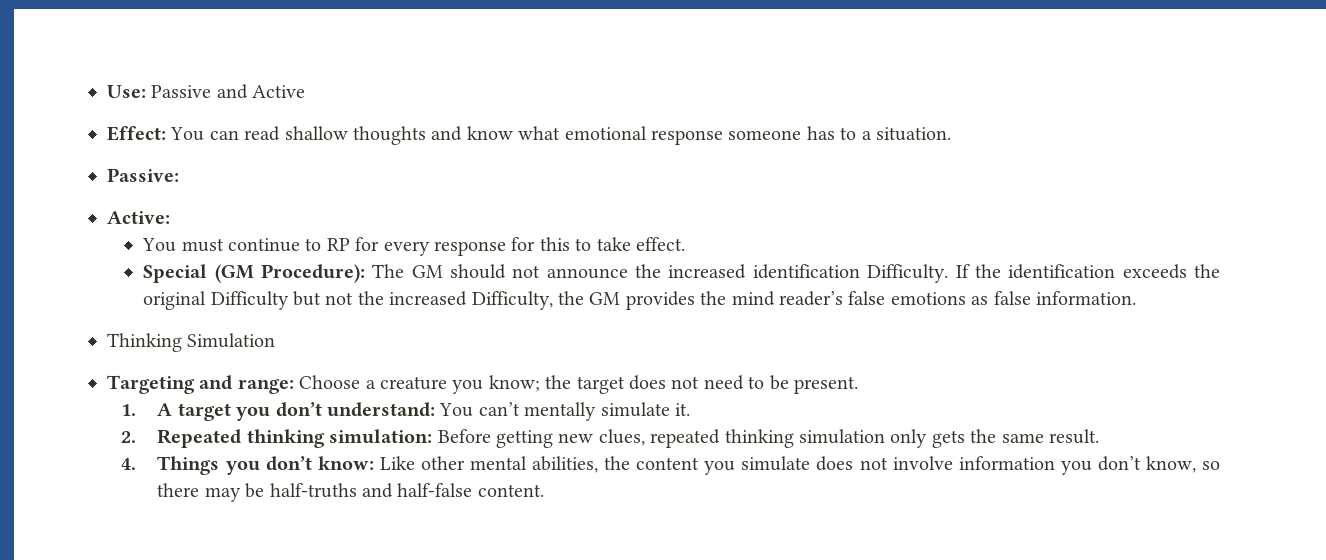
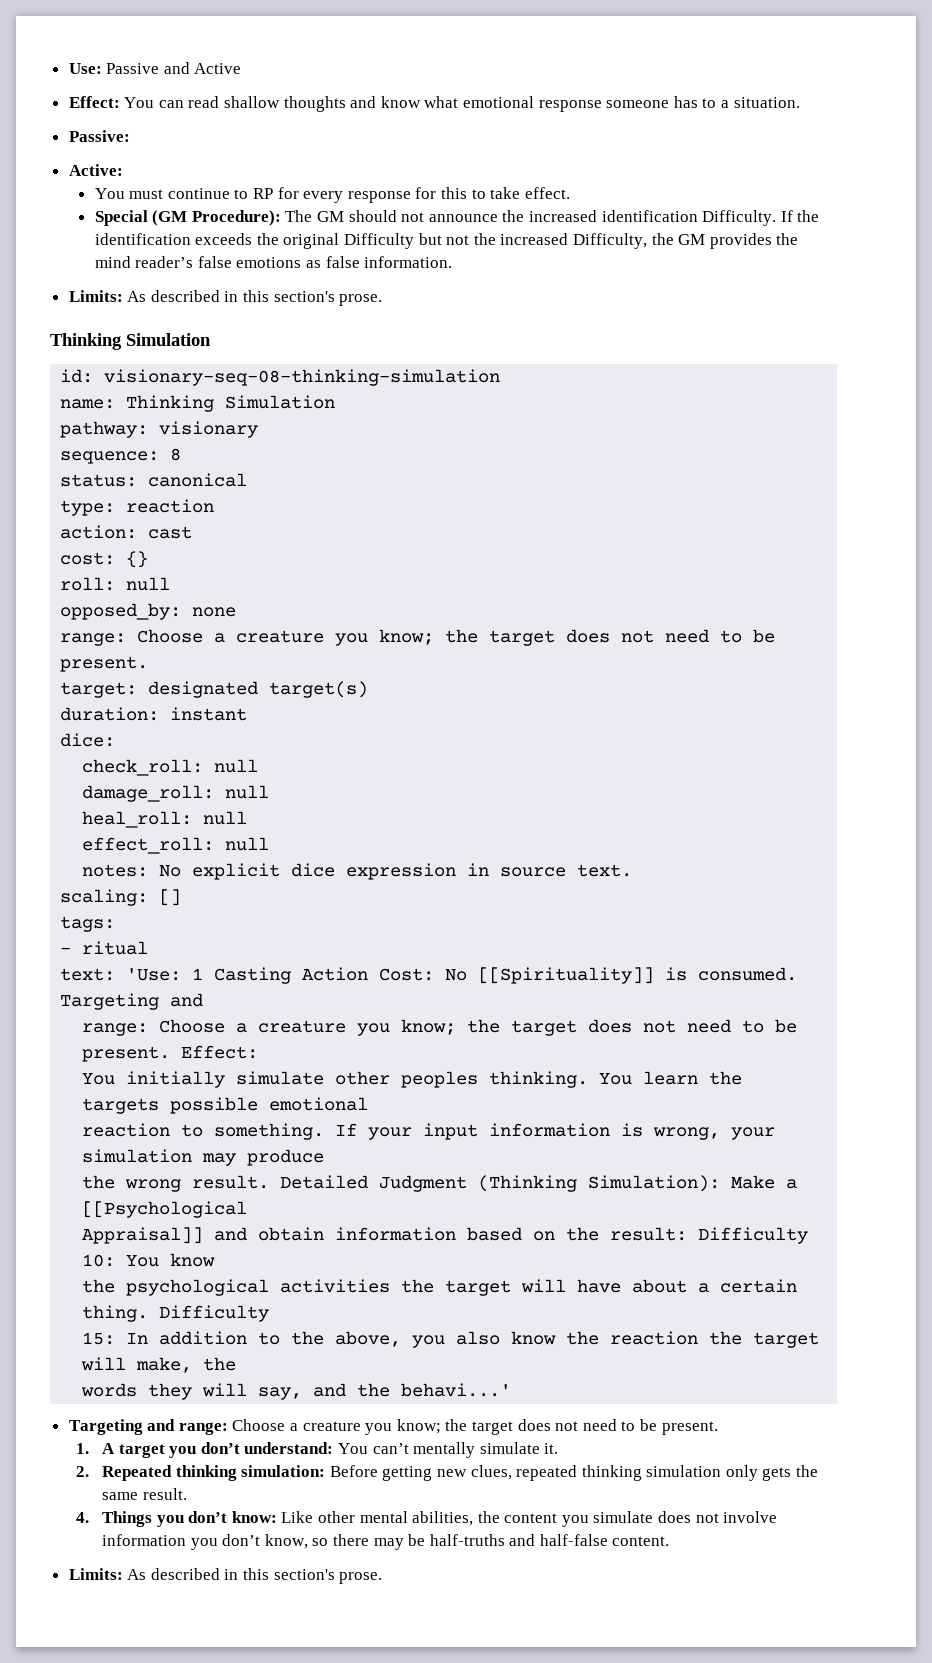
  If the identification exceeds the original Difficulty but not the increased Difficulty, the GM provides the mind reader’s false emotions as false information.
+ Limits: As described in this section's prose.
  Thinking Simulation
+ id: visionary-seq-08-thinking-simulation
+ name: Thinking Simulation
+ pathway: visionary
+ sequence: 8
+ status: canonical
+ type: reaction
+ action: cast
+ cost: {}
+ roll: null
+ opposed_by: none
+ range: Choose a creature you know; the target does not need to be present.
+ target: designated target(s)
+ duration: instant
+ dice:
+ check_roll: null
+ damage_roll: null
+ heal_roll: null
+ effect_roll: null
+ notes: No explicit dice expression in source text.
+ scaling: []
+ tags:
+ - ritual
+ text: 'Use: 1 Casting Action Cost: No [[Spirituality]] is consumed. Targeting and
+ range: Choose a creature you know; the target does not need to be present. Effect:
+ You initially simulate other peoples thinking. You learn the targets possible emotional
+ reaction to something. If your input information is wrong, your simulation may produce
+ the wrong result. Detailed Judgment (Thinking Simulation): Make a [[Psychological
+ Appraisal]] and obtain information based on the result: Difficulty 10: You know
+ the psychological activities the target will have about a certain thing. Difficulty
+ 15: In addition to the above, you also know the reaction the target will make, the
+ words they will say, and the behavi...'
  4. Things you don’t know: Like other mental abilities, the content you simulate does not involve information you don’t know, so there may be half-truths and half-false content.
+ Limits: As described in this section's prose.

